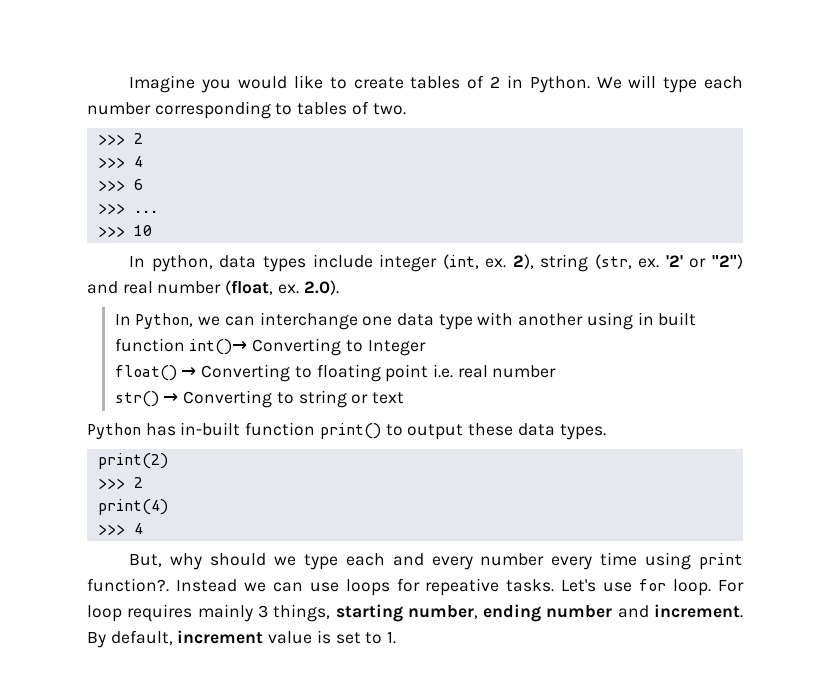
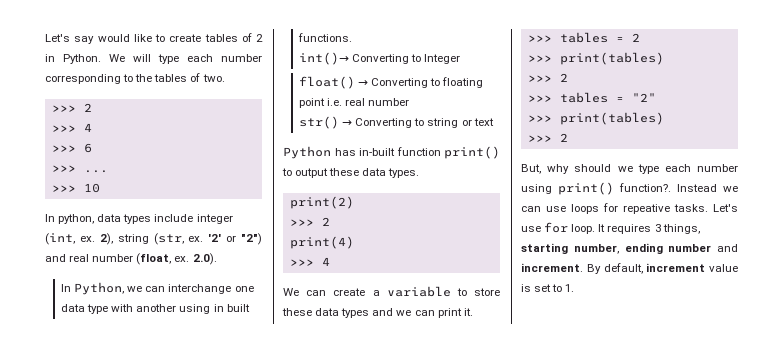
- Imagine you would like to create tables of 2 in Python.
+ Let's say would like to create tables of 2 in Python.
- We will type each number corresponding to tables of two.
+ We will type each number corresponding to the tables of two.
- In Python, we can interchange one data type with another using in built function int()→ Converting to Integer
+ In Python, we can interchange one data type with another using in built functions.
+ int()→ Converting to Integer
+ We can create a variable to store these data types and we can print it.
+ >>> tables = 2
+ >>> print(tables)
+ >>> 2
+ >>> tables = "2"
+ >>> print(tables)
+ >>> 2
- But, why should we type each and every number every time using print function?.
+ But, why should we type each number using print() function?.
- For loop requires mainly 3 things, starting number, ending number and increment.
+ It requires 3 things, starting number, ending number and increment.

